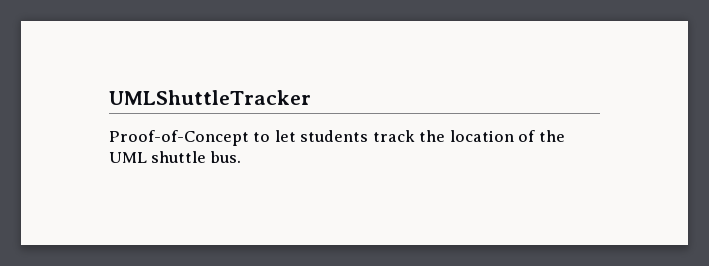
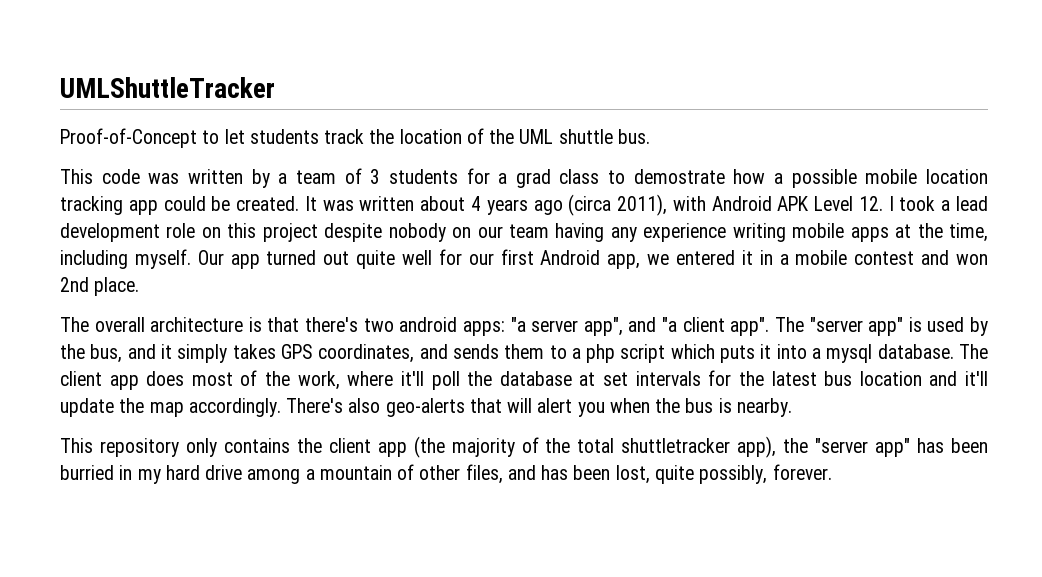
+ This code was written by a team of 3 students for a grad class to demostrate how a possible mobile location tracking app could be created. It was written about 4 years ago (circa 2011), with Android APK Level 12. I took a lead development role on this project despite nobody on our team having any experience writing mobile apps at the time, including myself. Our app turned out quite well for our first Android app, we entered it in a mobile contest and won 2nd place.
+ The overall architecture is that there's two android apps: "a server app", and "a client app". The "server app" is used by the bus, and it simply takes GPS coordinates, and sends them to a php script which puts it into a mysql database. The client app does most of the work, where it'll poll the database at set intervals for the latest bus location and it'll update the map accordingly. There's also geo-alerts that will alert you when the bus is nearby.
+ This repository only contains the client app (the majority of the total shuttletracker app), the "server app" has been burried in my hard drive among a mountain of other files, and has been lost, quite possibly, forever.

